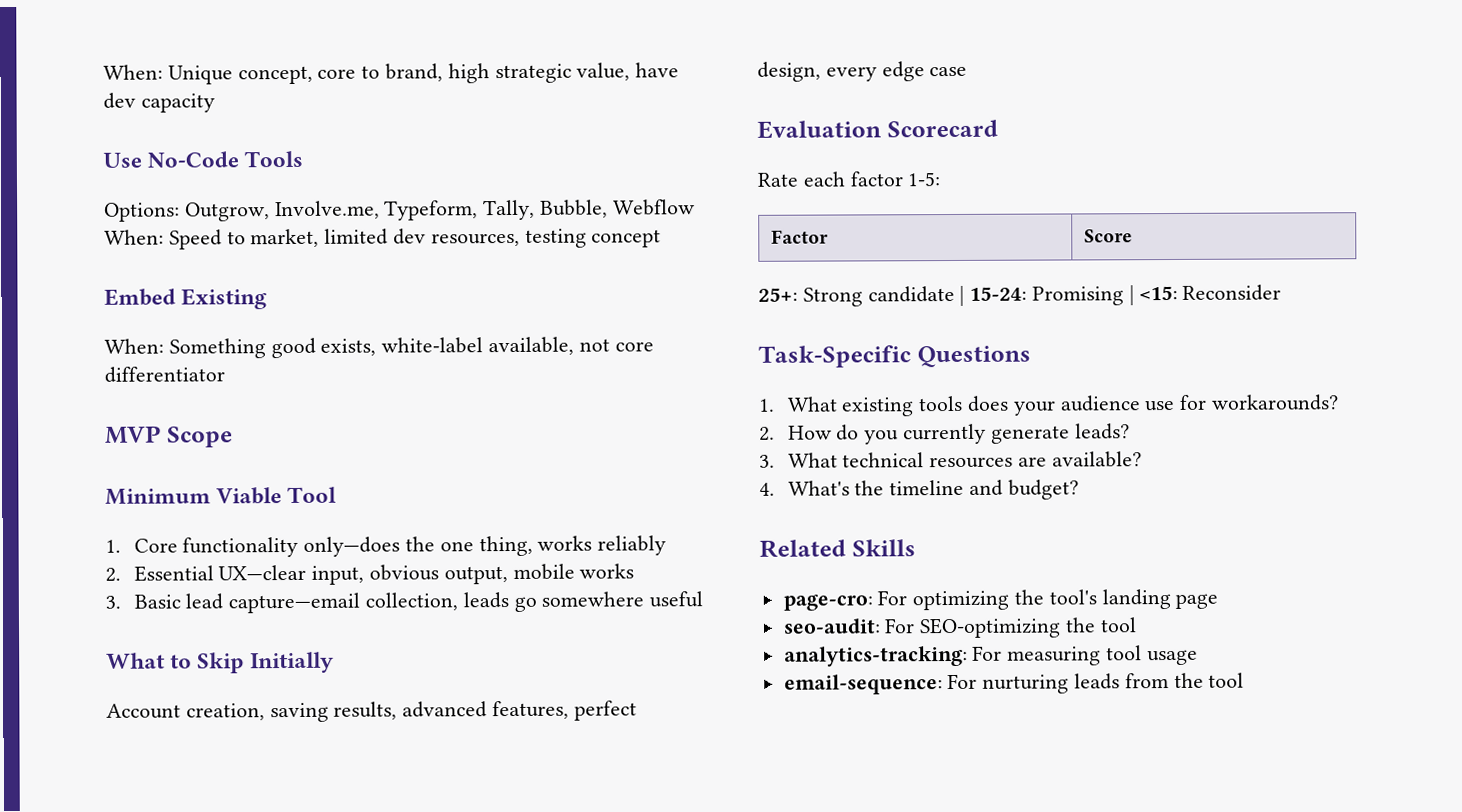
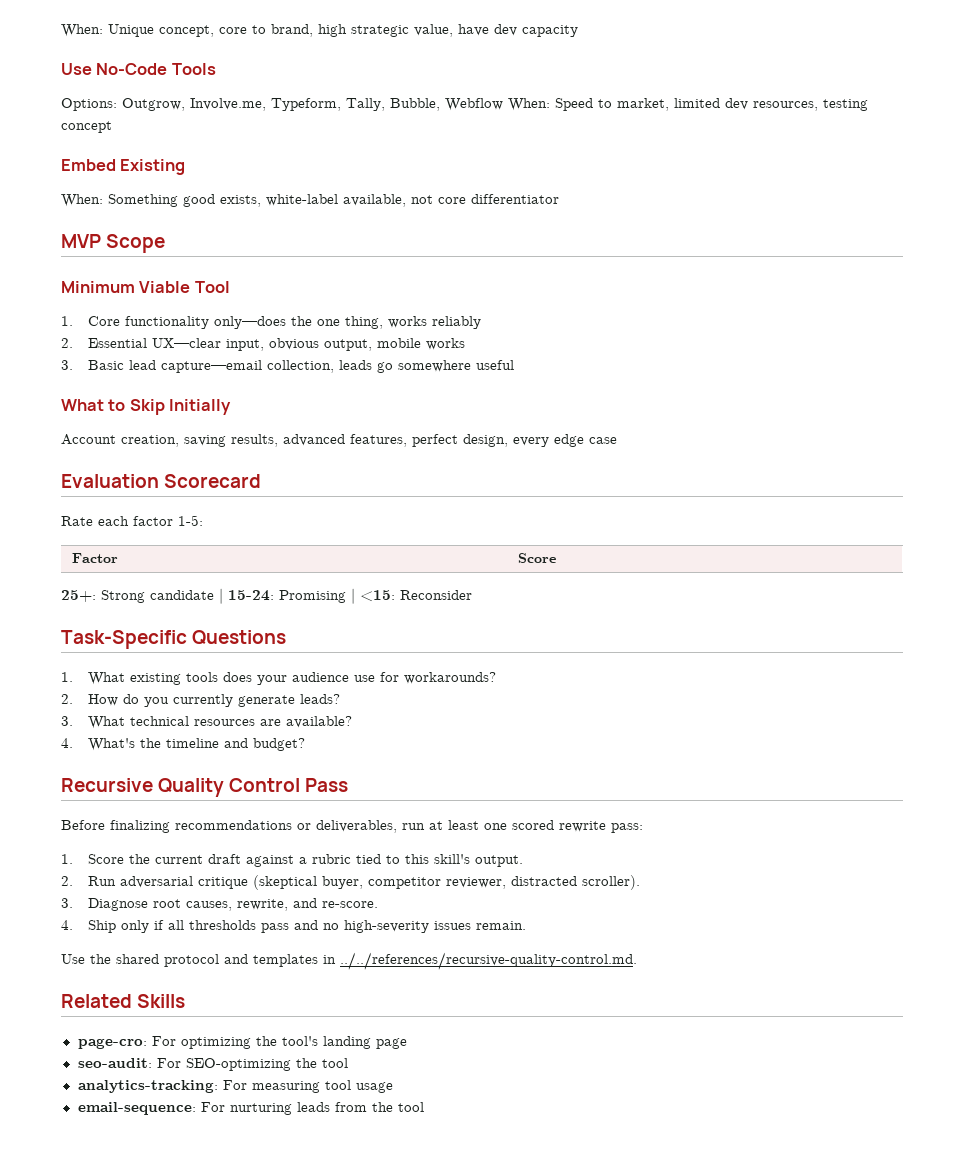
+ Recursive Quality Control Pass
+ Before finalizing recommendations or deliverables, run at least one scored rewrite pass:
+ 1. Score the current draft against a rubric tied to this skill's output.
+ 2. Run adversarial critique (skeptical buyer, competitor reviewer, distracted scroller).
+ 3. Diagnose root causes, rewrite, and re-score.
+ 4. Ship only if all thresholds pass and no high-severity issues remain.
+ Use the shared protocol and templates in ../../references/recursive-quality-control.md.

